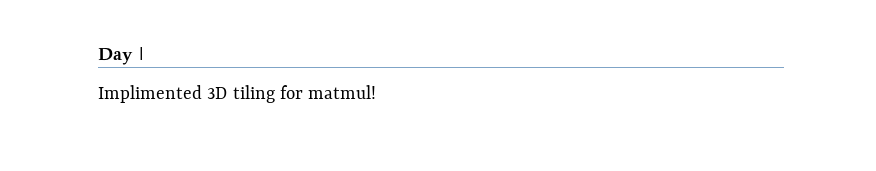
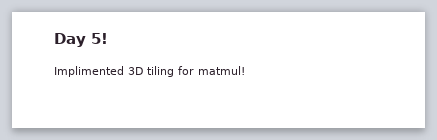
- Day |
+ Day 5!

